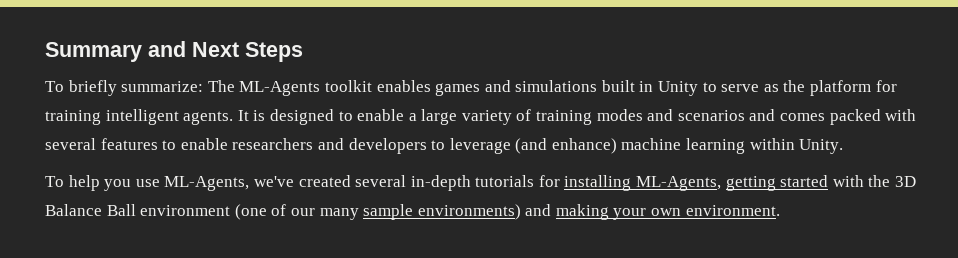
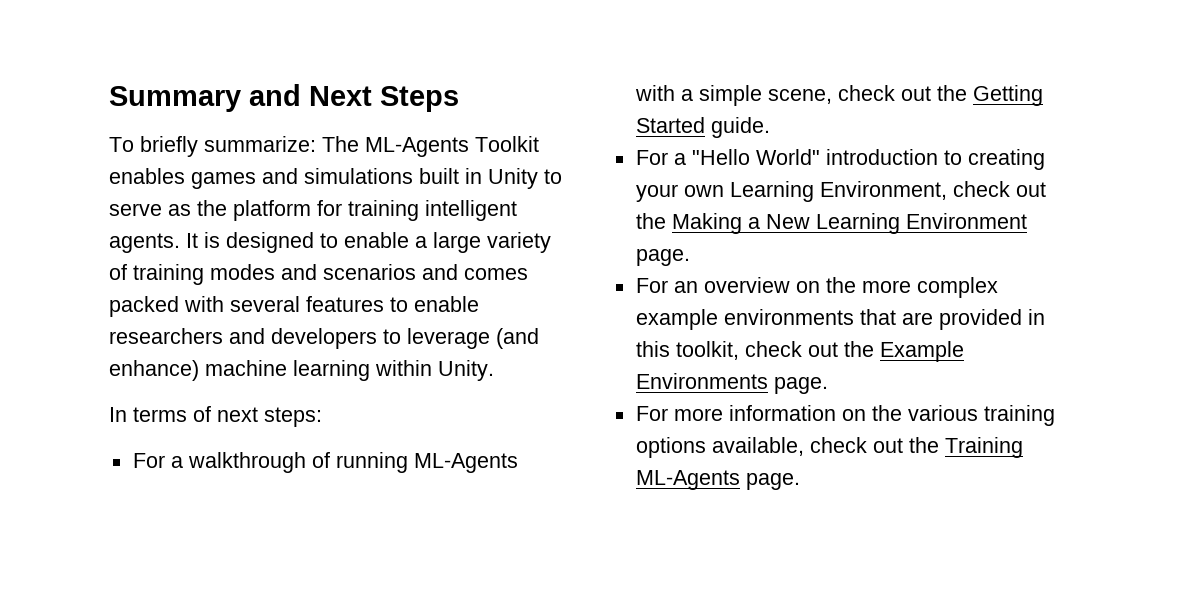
- To briefly summarize: The ML-Agents toolkit enables games and simulations built in Unity to serve as the platform for training intelligent agents.
+ To briefly summarize: The ML-Agents Toolkit enables games and simulations built in Unity to serve as the platform for training intelligent agents.
- To help you use ML-Agents, we've created several in-depth tutorials for installing ML-Agents, getting started with the 3D Balance Ball environment (one of our many sample environments) and making your own environment.
+ In terms of next steps:
+ For a walkthrough of running ML-Agents with a simple scene, check out the Getting Started guide.
+ For a "Hello World" introduction to creating your own Learning Environment, check out the Making a New Learning Environment page.
+ For an overview on the more complex example environments that are provided in this toolkit, check out the Example Environments page.
+ For more information on the various training options available, check out the Training ML-Agents page.

